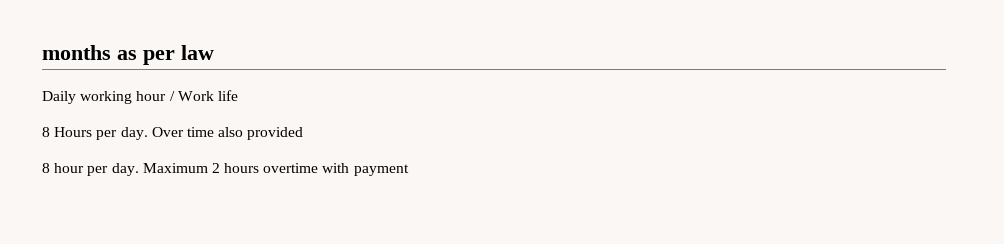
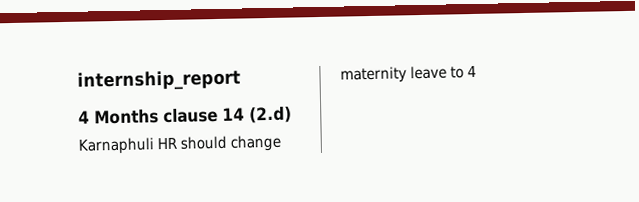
- months as per law
- Daily working hour / Work life
- 8 Hours per day. Over time also provided
- 8 hour per day. Maximum 2 hours overtime with payment
+ internship_report
+ 4 Months clause 14 (2.d)
+ Karnaphuli HR should change maternity leave to 4

